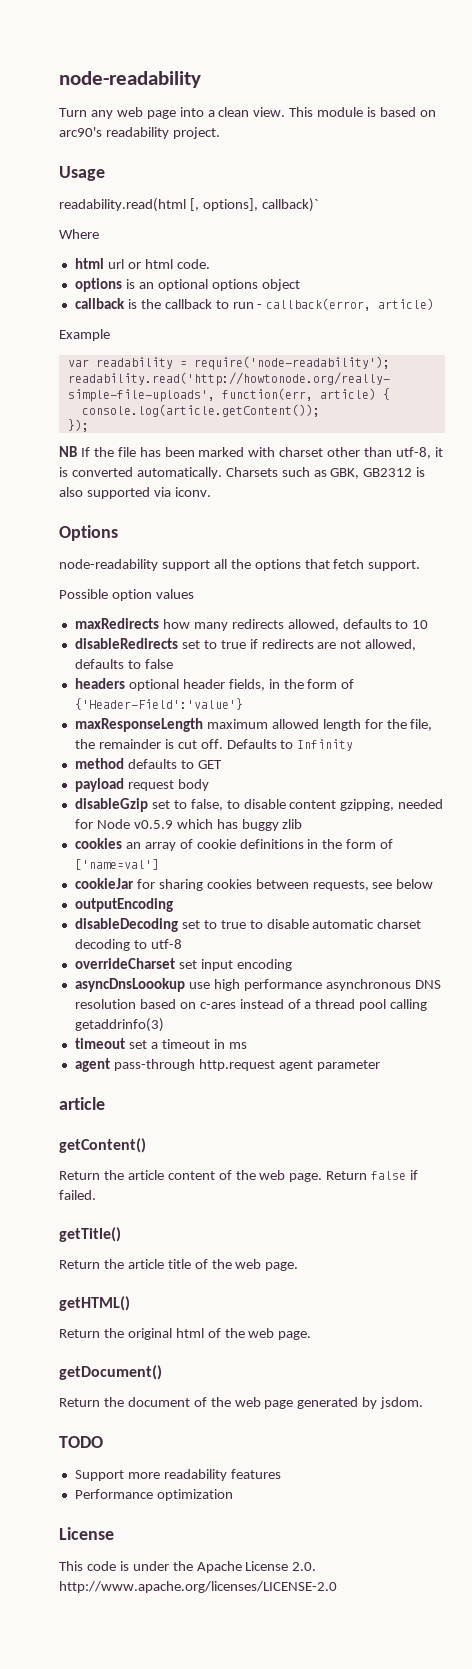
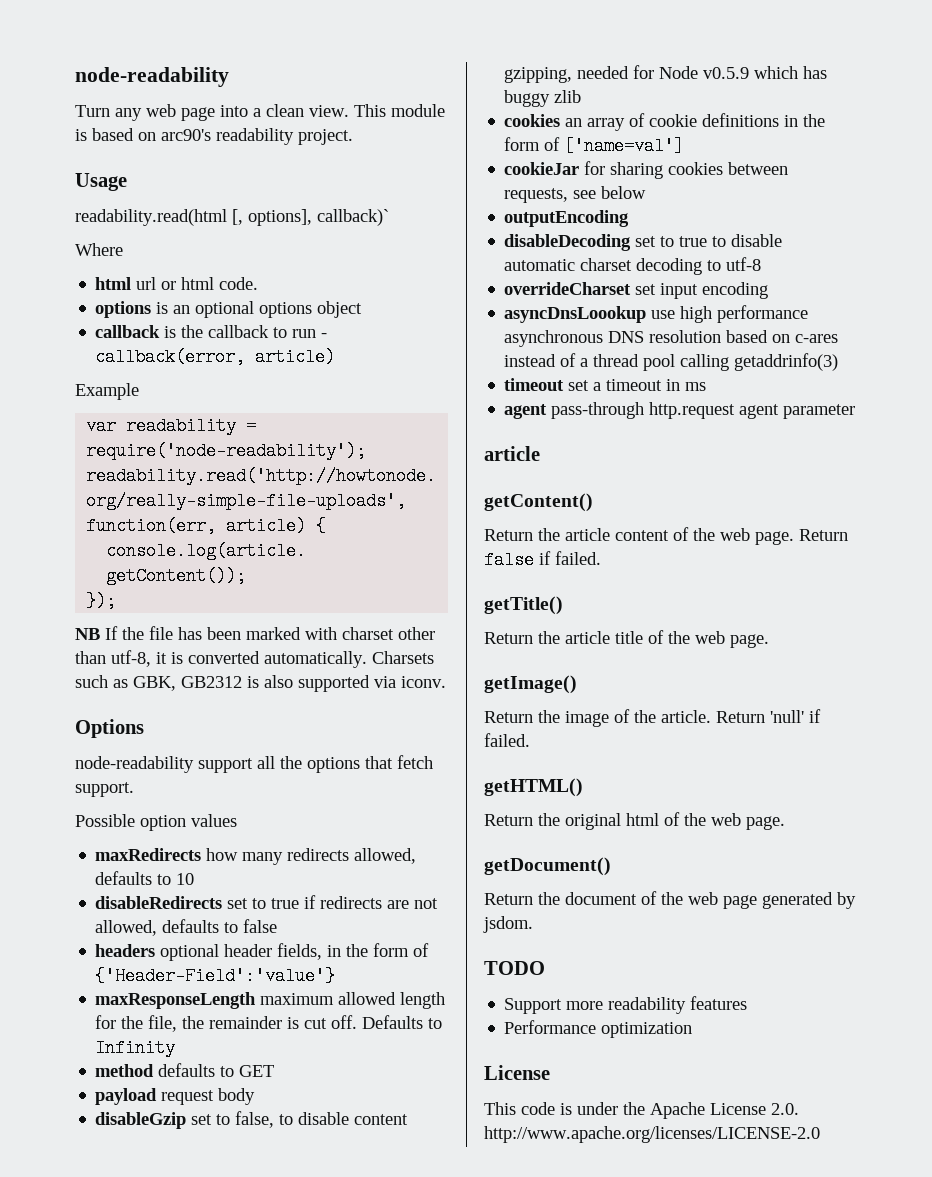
+ getImage()
+ Return the image of the article. Return 'null' if failed.

